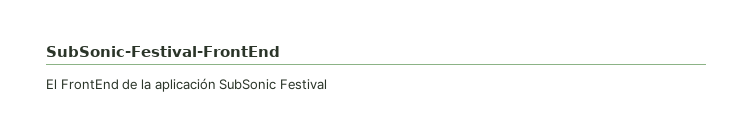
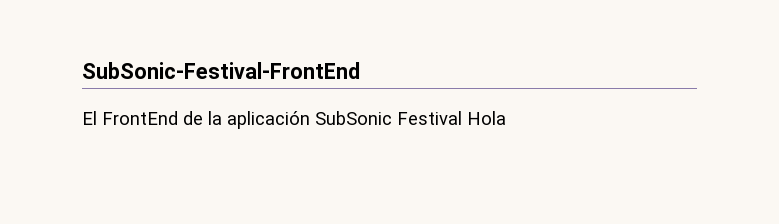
- El FrontEnd de la aplicación SubSonic Festival
+ El FrontEnd de la aplicación SubSonic Festival Hola

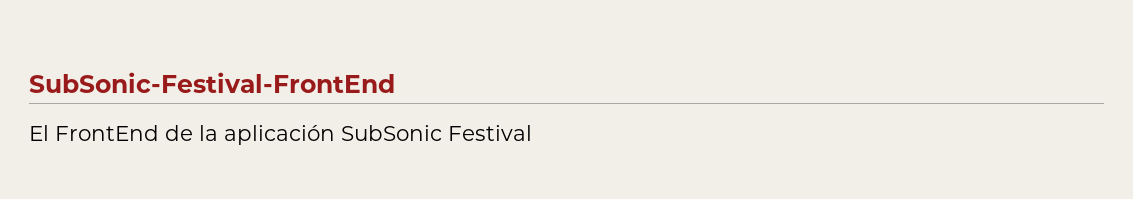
- El FrontEnd de la aplicación SubSonic Festival Hola
+ El FrontEnd de la aplicación SubSonic Festival

